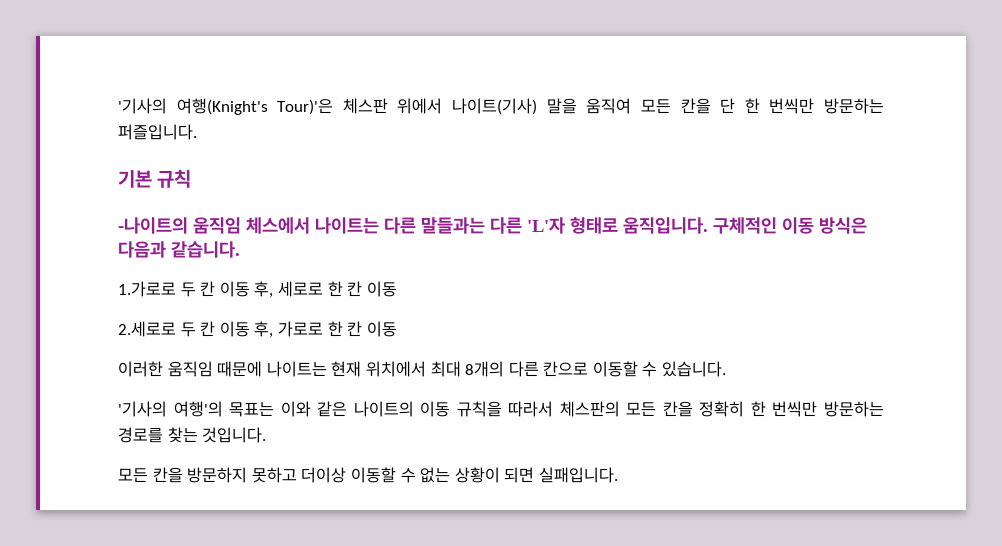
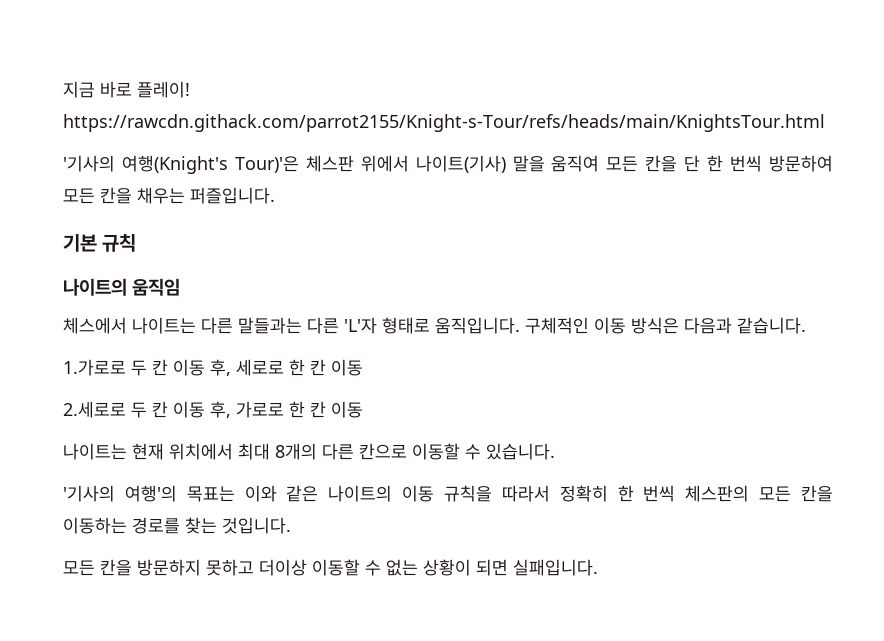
+ 지금 바로 플레이! https://rawcdn.githack.com/parrot2155/Knight-s-Tour/refs/heads/main/KnightsTour.html
- '기사의 여행(Knight's Tour)'은 체스판 위에서 나이트(기사) 말을 움직여 모든 칸을 단 한 번씩만 방문하는 퍼즐입니다.
+ '기사의 여행(Knight's Tour)'은 체스판 위에서 나이트(기사) 말을 움직여 모든 칸을 단 한 번씩 방문하여 모든 칸을 채우는 퍼즐입니다.
- -나이트의 움직임 체스에서 나이트는 다른 말들과는 다른 'L'자 형태로 움직입니다.
+ 나이트의 움직임
+ 체스에서 나이트는 다른 말들과는 다른 'L'자 형태로 움직입니다.
- 이러한 움직임 때문에 나이트는 현재 위치에서 최대 8개의 다른 칸으로 이동할 수 있습니다.
+ 나이트는 현재 위치에서 최대 8개의 다른 칸으로 이동할 수 있습니다.
- '기사의 여행'의 목표는 이와 같은 나이트의 이동 규칙을 따라서 체스판의 모든 칸을 정확히 한 번씩만 방문하는 경로를 찾는 것입니다.
+ '기사의 여행'의 목표는 이와 같은 나이트의 이동 규칙을 따라서 정확히 한 번씩 체스판의 모든 칸을 이동하는 경로를 찾는 것입니다.

